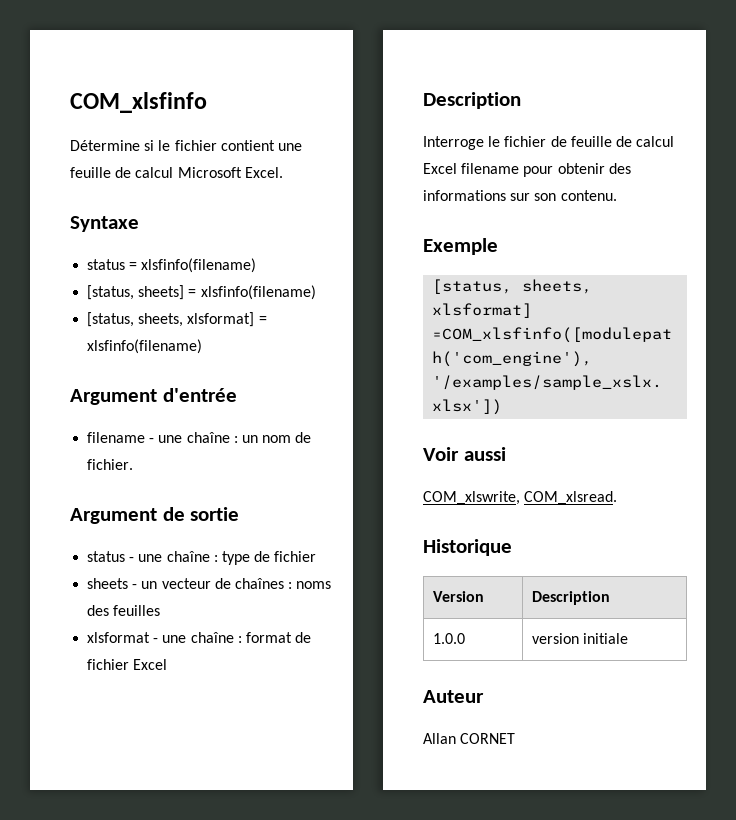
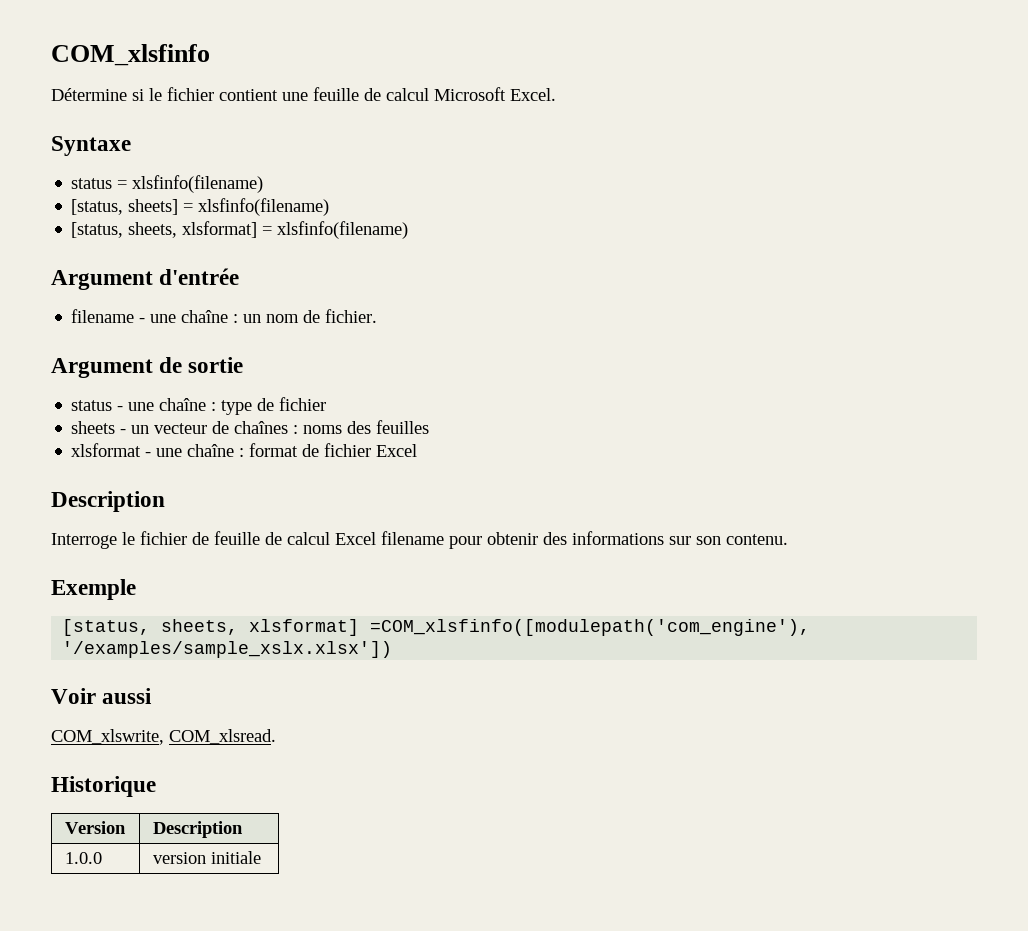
- Auteur
- Allan CORNET

